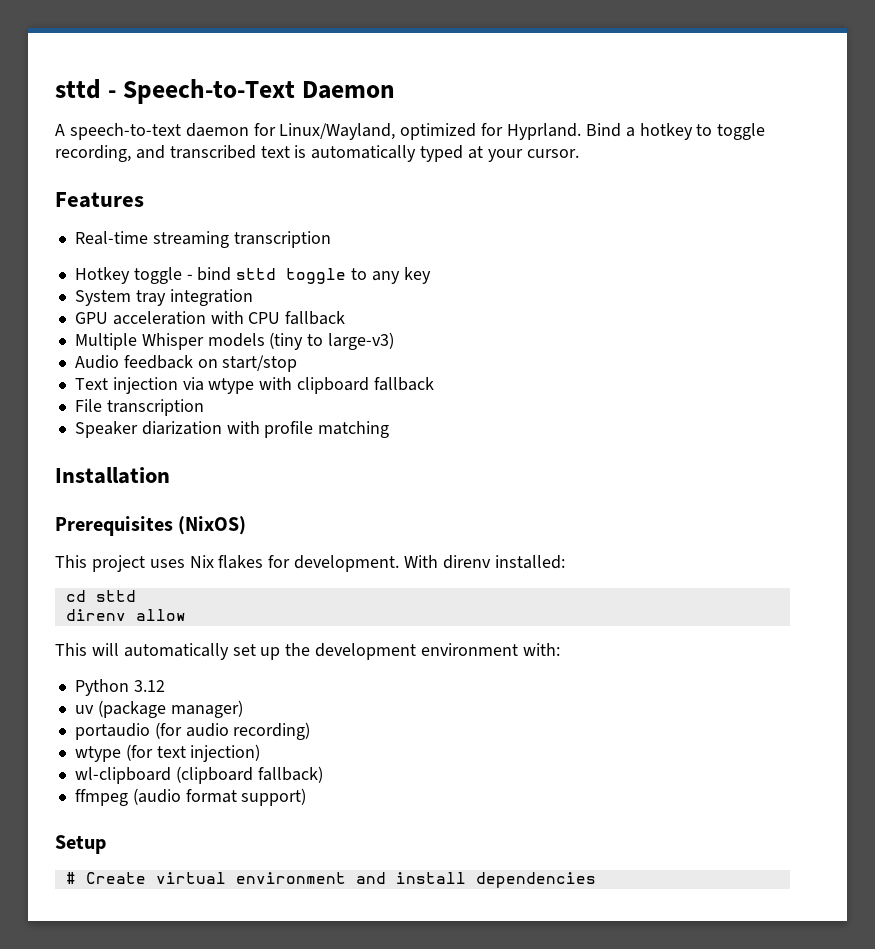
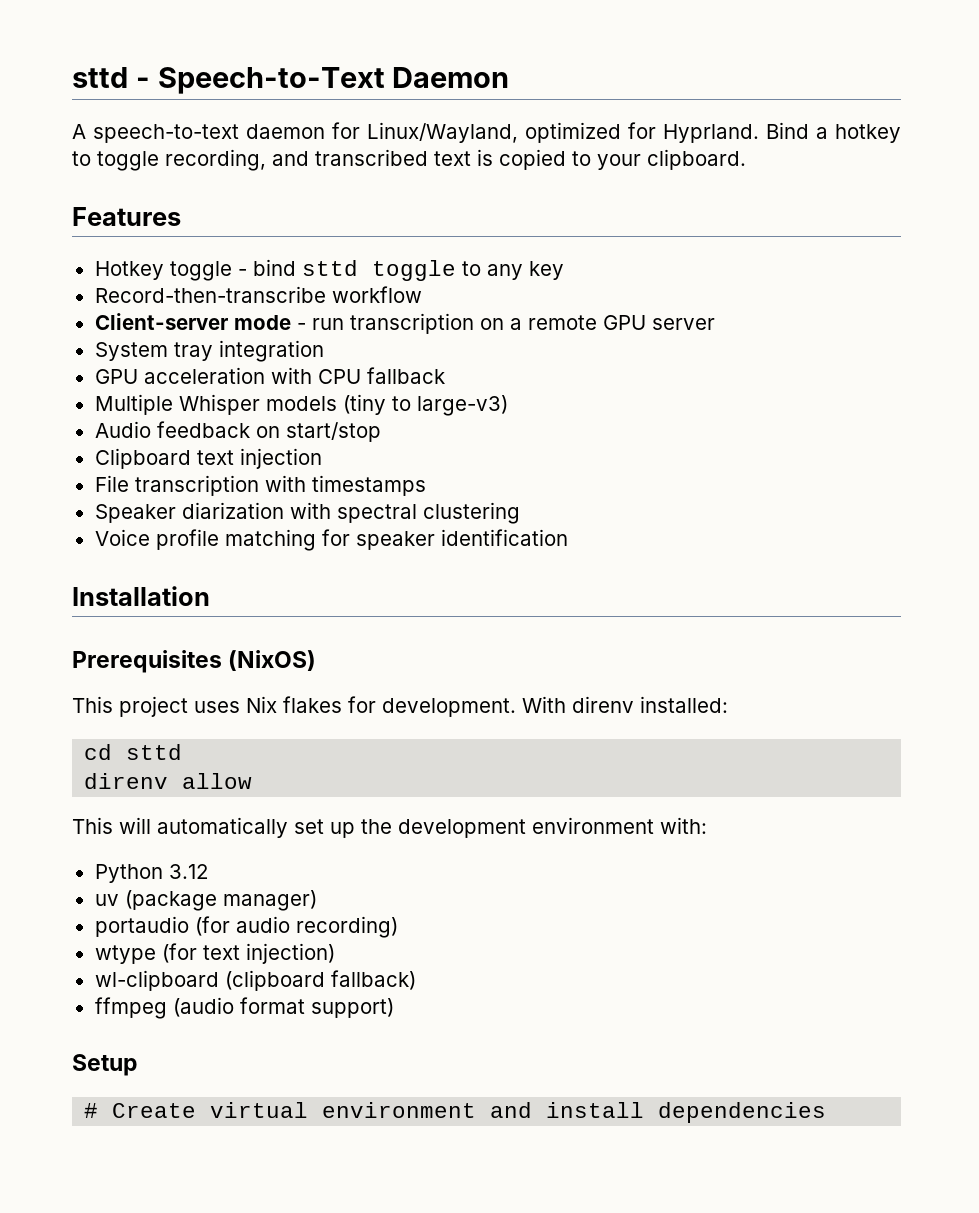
- Bind a hotkey to toggle recording, and transcribed text is automatically typed at your cursor.
+ Bind a hotkey to toggle recording, and transcribed text is copied to your clipboard.
  Features
- Real-time streaming transcription
+ Record-then-transcribe workflow
+ Client-server mode - run transcription on a remote GPU server
- Text injection via wtype with clipboard fallback
+ Clipboard text injection
- File transcription
+ File transcription with timestamps
- Speaker diarization with profile matching
+ Speaker diarization with spectral clustering
+ Voice profile matching for speaker identification

